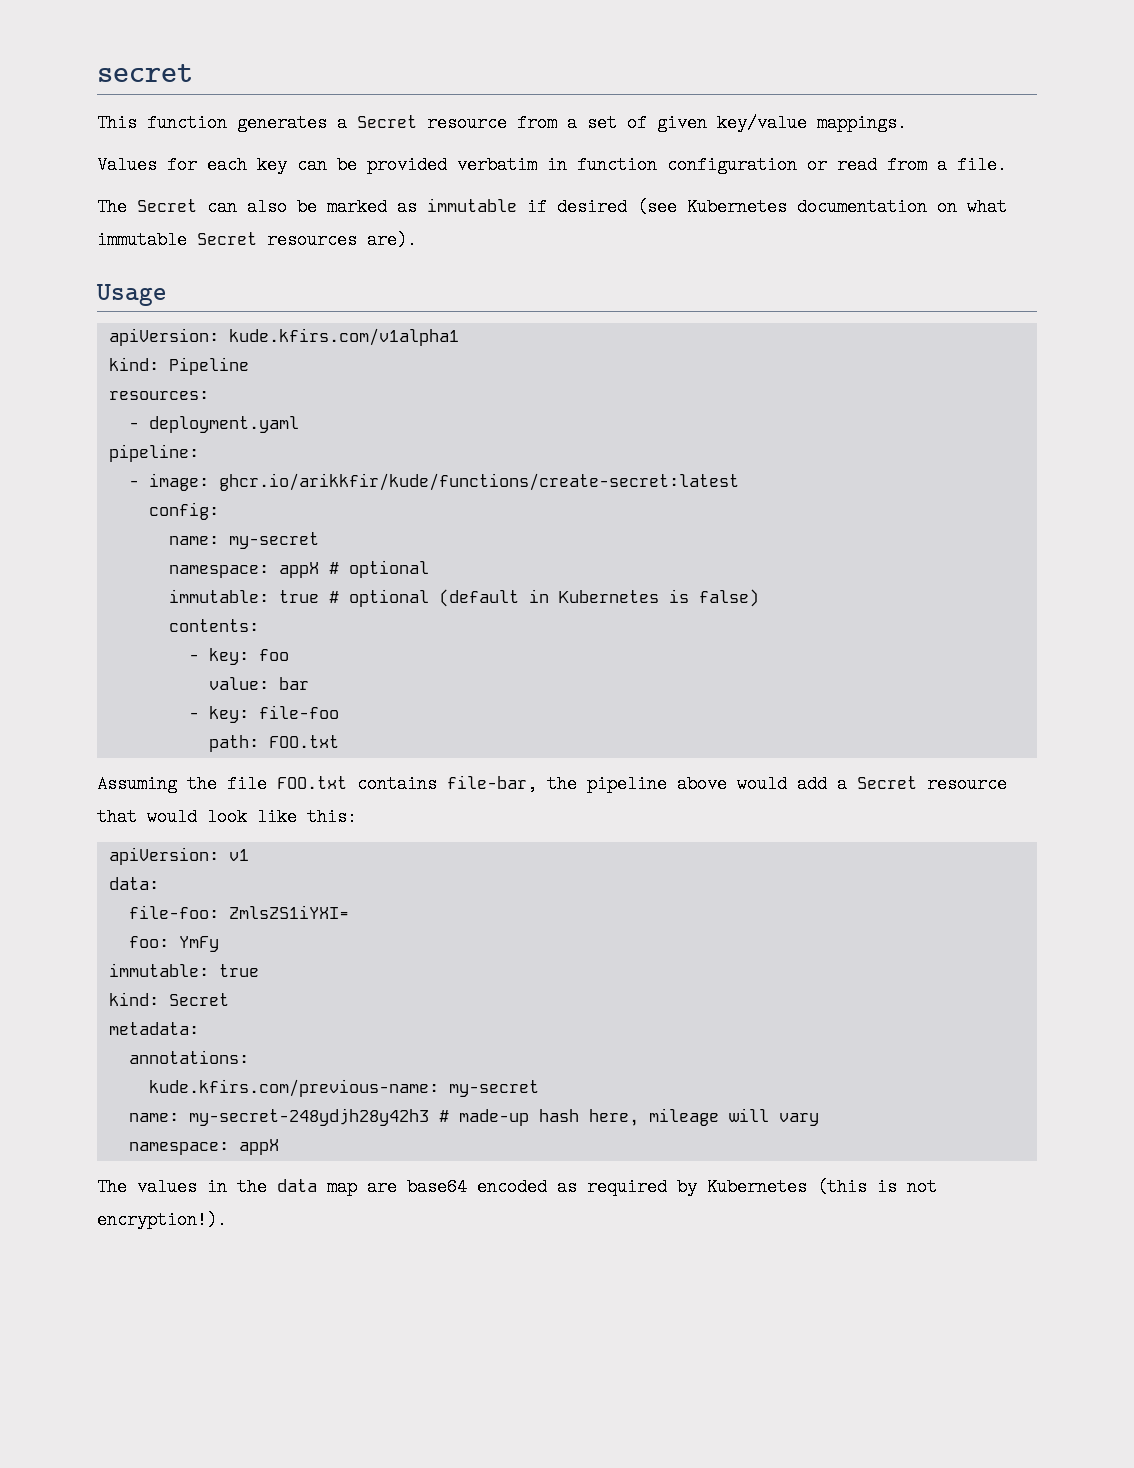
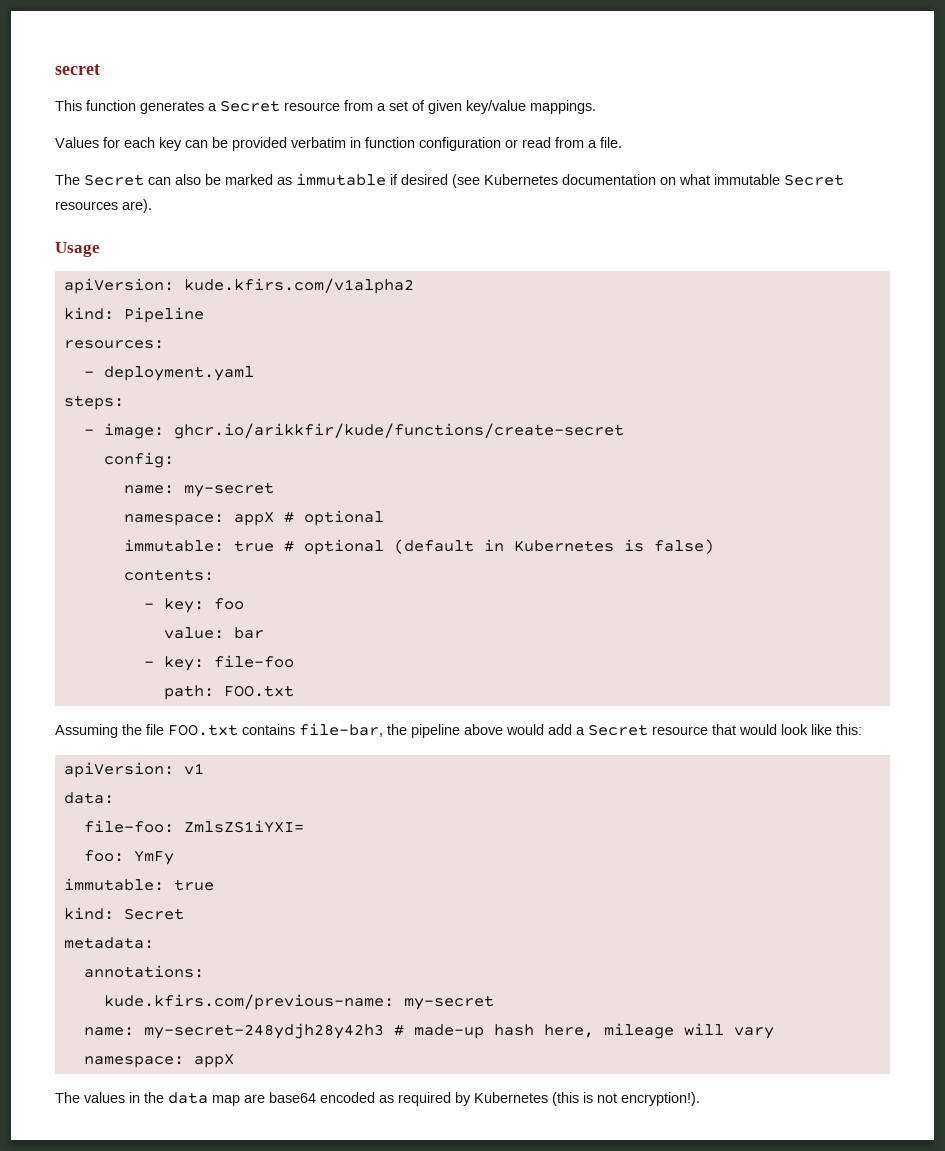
- apiVersion: kude.kfirs.com/v1alpha1
+ apiVersion: kude.kfirs.com/v1alpha2
- pipeline:
+ steps:
- - image: ghcr.io/arikkfir/kude/functions/create-secret:latest
+ - image: ghcr.io/arikkfir/kude/functions/create-secret

